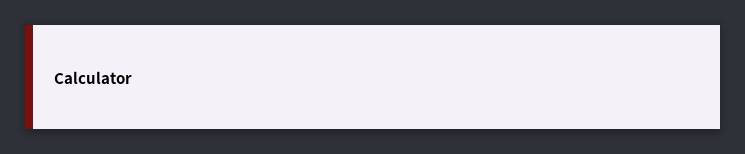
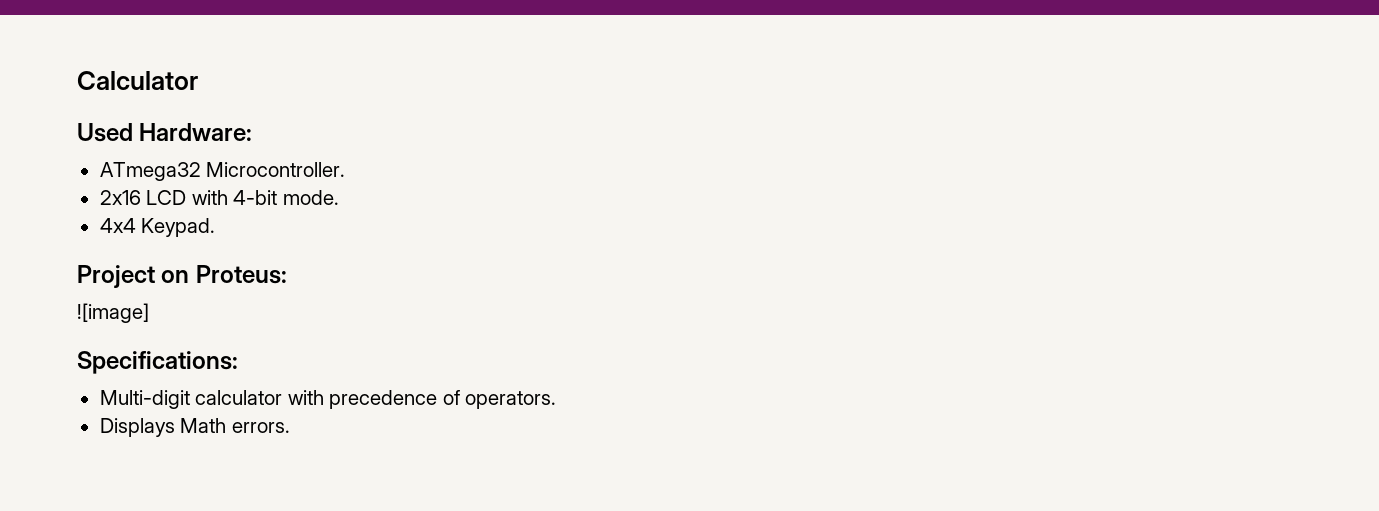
+ Used Hardware:
+ ATmega32 Microcontroller.
+ 2x16 LCD with 4-bit mode.
+ 4x4 Keypad.
+ Project on Proteus:
+ ![image]
+ Specifications:
+ Multi-digit calculator with precedence of operators.
+ Displays Math errors.

